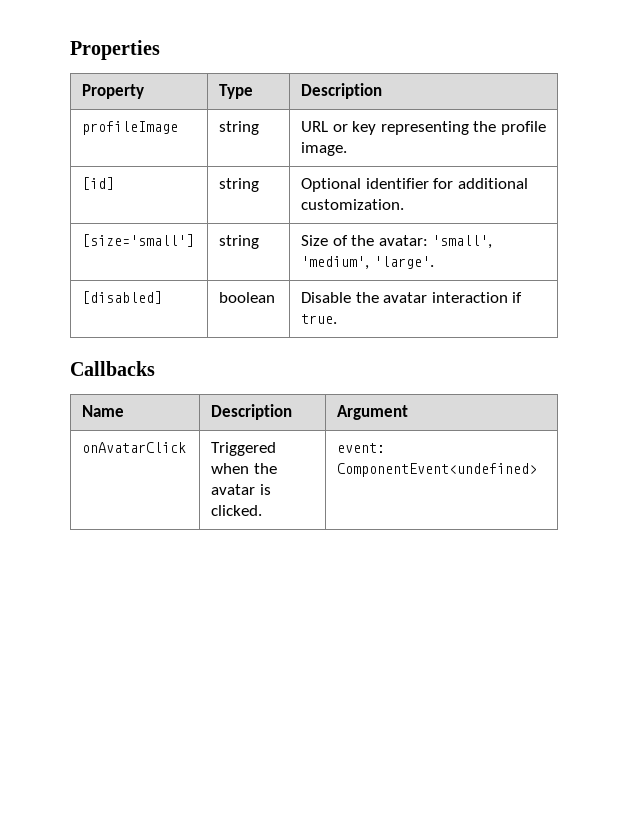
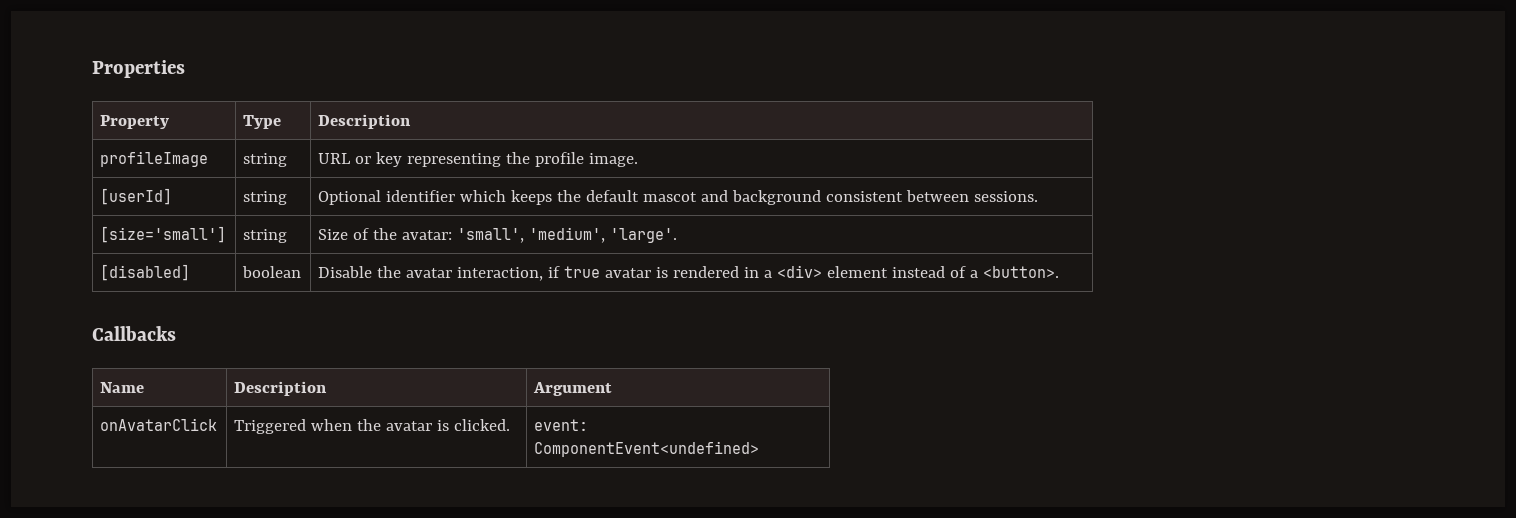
- [id] | string | Optional identifier for additional customization.
+ [userId] | string | Optional identifier which keeps the default mascot and background consistent between sessions.
- [disabled] | boolean | Disable the avatar interaction if true.
+ [disabled] | boolean | Disable the avatar interaction, if true avatar is rendered in a <div> element instead of a <button>.

